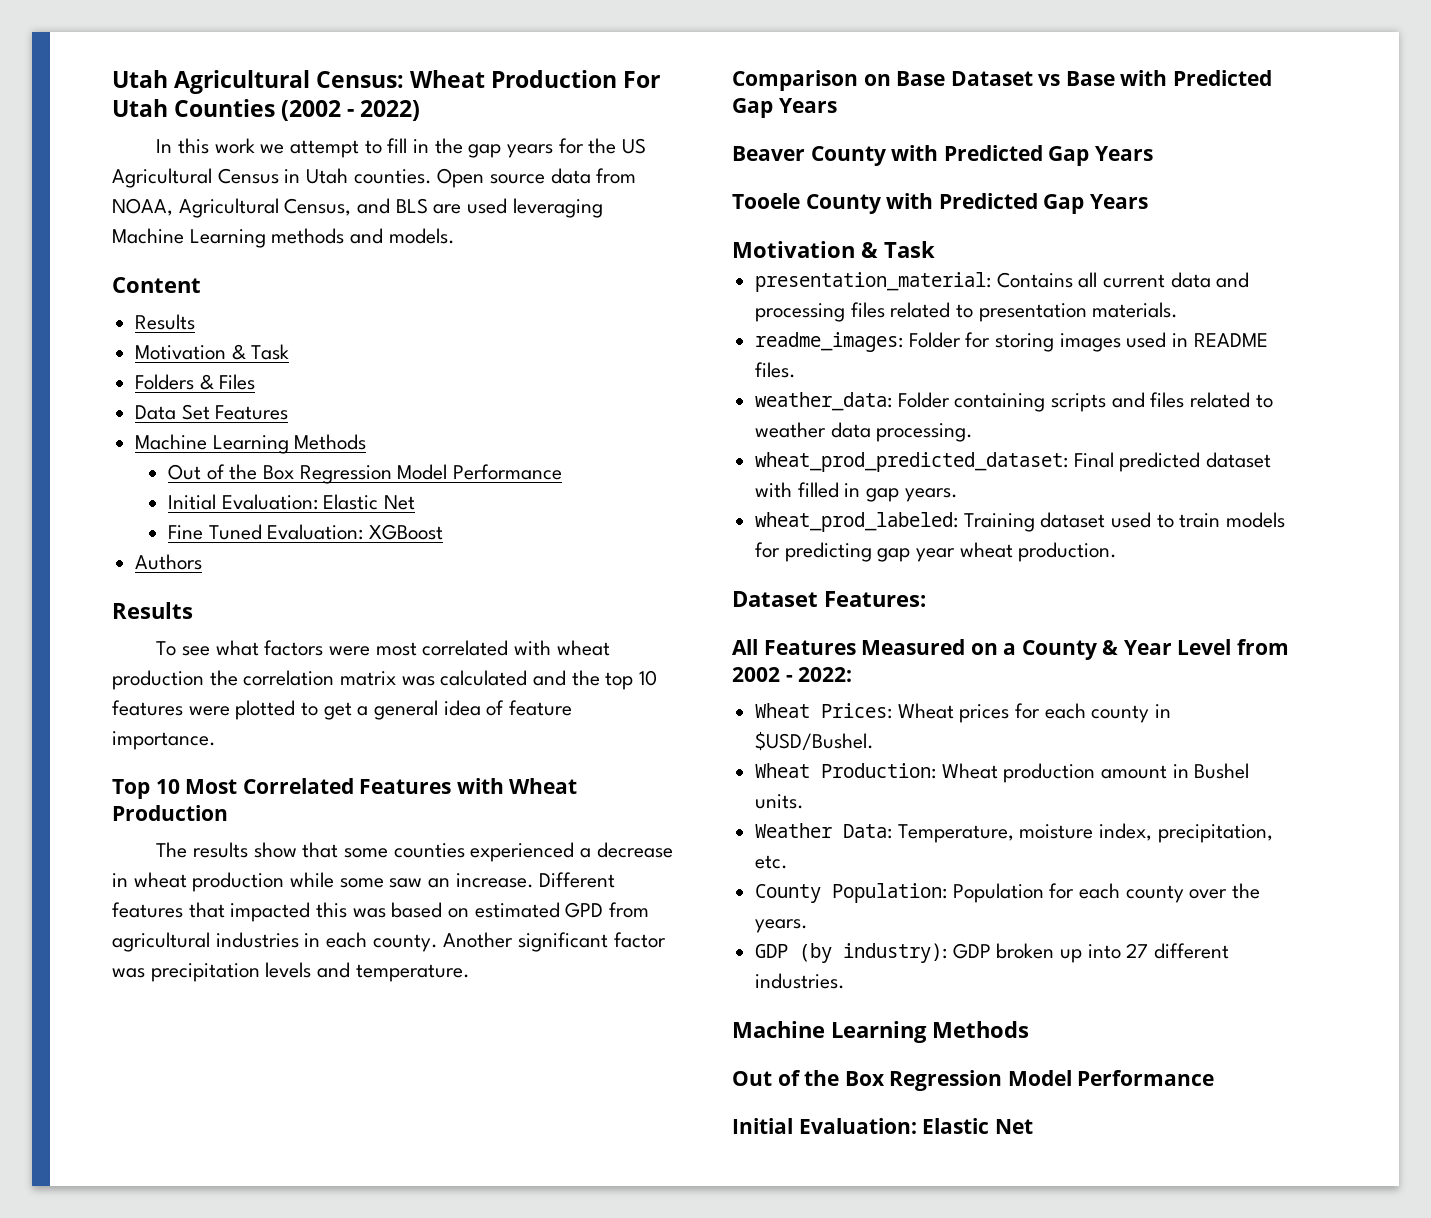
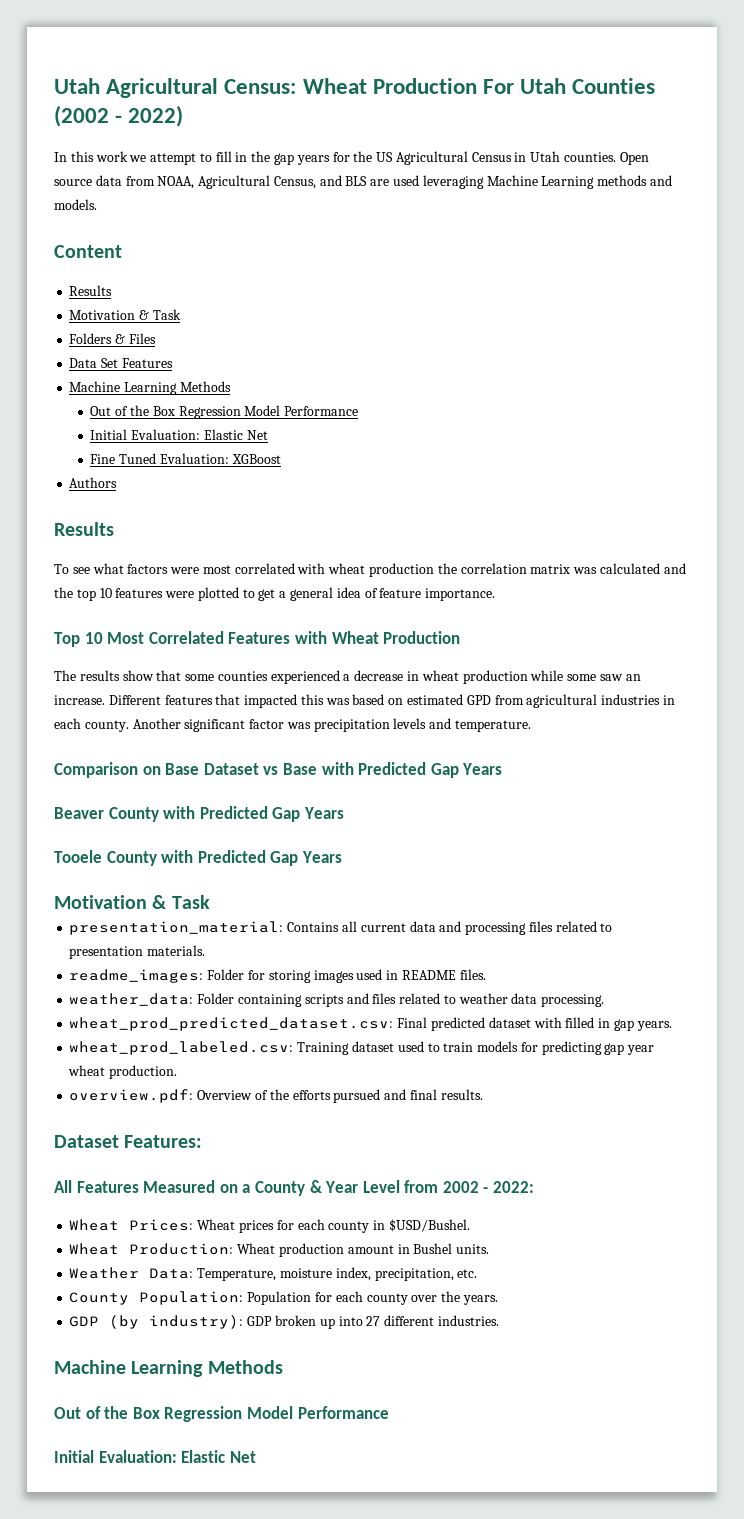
- wheat_prod_predicted_dataset: Final predicted dataset with filled in gap years.
+ wheat_prod_predicted_dataset.csv: Final predicted dataset with filled in gap years.
- wheat_prod_labeled: Training dataset used to train models for predicting gap year wheat production.
+ wheat_prod_labeled.csv: Training dataset used to train models for predicting gap year wheat production.
+ overview.pdf: Overview of the efforts pursued and final results.

